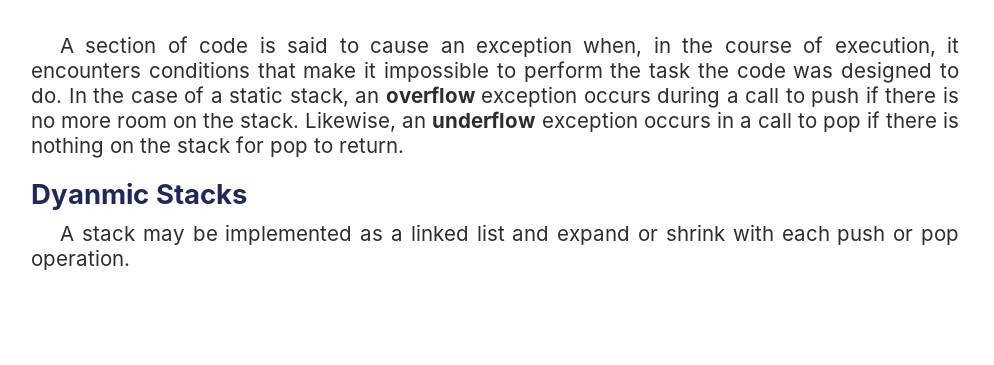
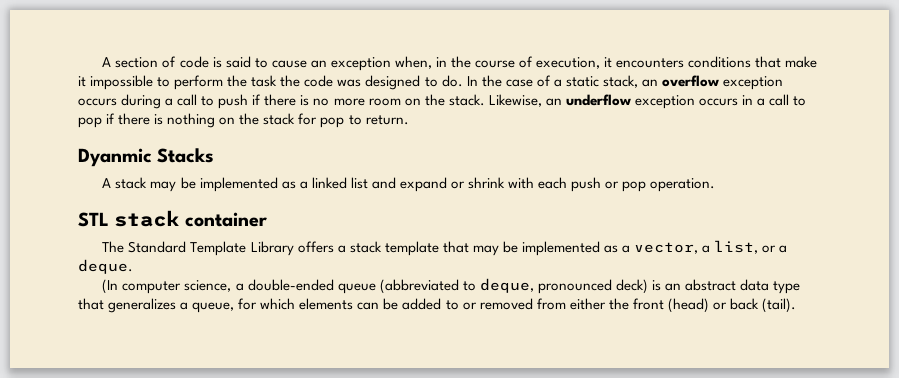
+ STL stack container
+ The Standard Template Library offers a stack template that may be implemented as a vector, a list, or a deque.
+ (In computer science, a double-ended queue (abbreviated to deque, pronounced deck) is an abstract data type that generalizes a queue, for which elements can be added to or removed from either the front (head) or back (tail).

